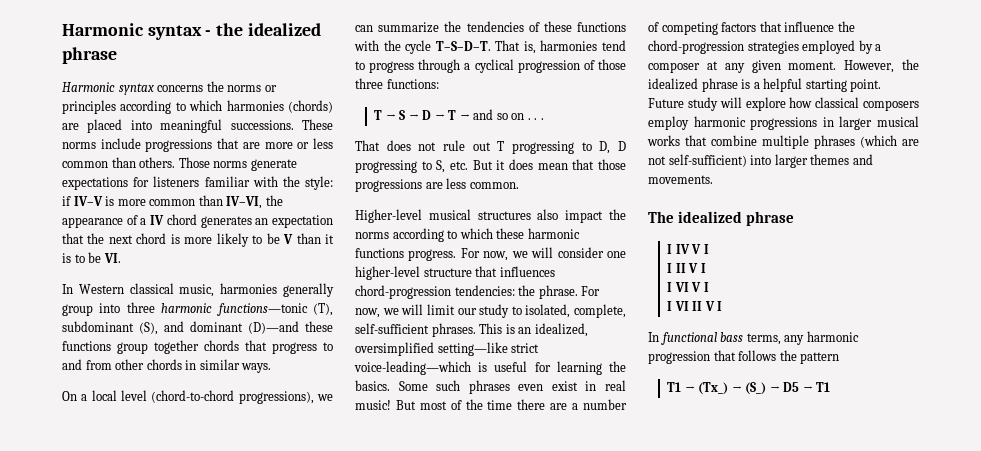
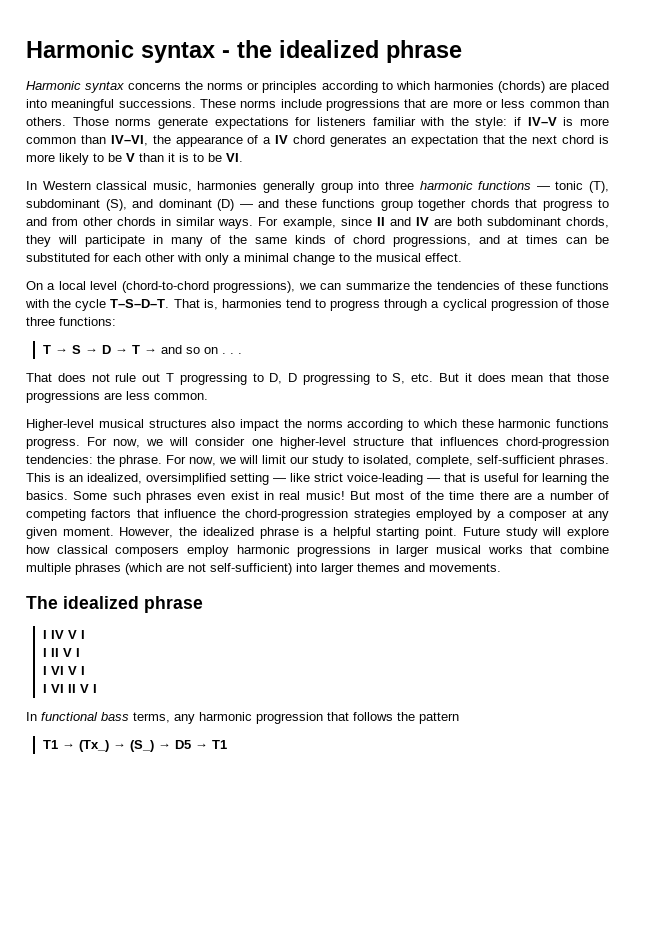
- In Western classical music, harmonies generally group into three harmonic functions—tonic (T), subdominant (S), and dominant (D)—and these functions group together chords that progress to and from other chords in similar ways.
+ In Western classical music, harmonies generally group into three harmonic functions — tonic (T), subdominant (S), and dominant (D) — and these functions group together chords that progress to and from other chords in similar ways. For example, since II and IV are both subdominant chords, they will participate in many of the same kinds of chord progressions, and at times can be substituted for each other with only a minimal change to the musical effect.
- This is an idealized, oversimplified setting—like strict voice-leading—which is useful for learning the basics.
+ This is an idealized, oversimplified setting — like strict voice-leading — that is useful for learning the basics.

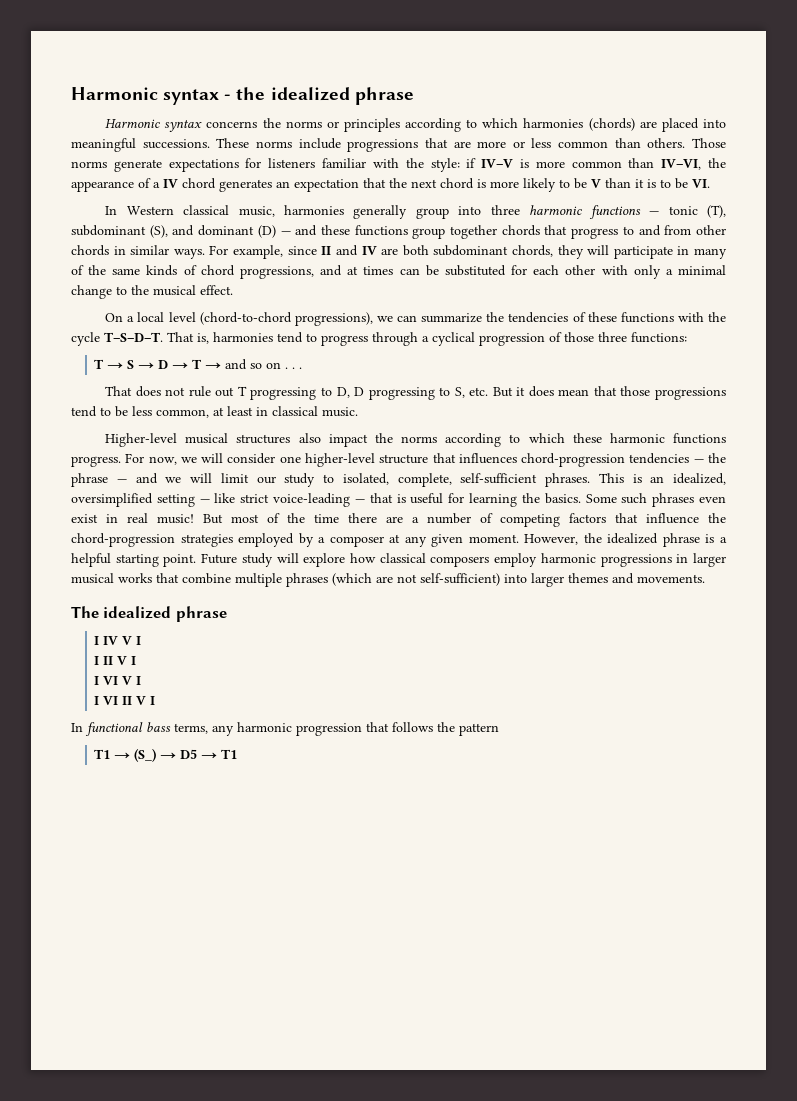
- That does not rule out T progressing to D, D progressing to S, etc. But it does mean that those progressions are less common.
+ That does not rule out T progressing to D, D progressing to S, etc. But it does mean that those progressions tend to be less common, at least in classical music.
- For now, we will consider one higher-level structure that influences chord-progression tendencies: the phrase. For now, we will limit our study to isolated, complete, self-sufficient phrases.
+ For now, we will consider one higher-level structure that influences chord-progression tendencies — the phrase — and we will limit our study to isolated, complete, self-sufficient phrases.
- T1 → (Tx_) → (S_) → D5 → T1
+ T1 → (S_) → D5 → T1

